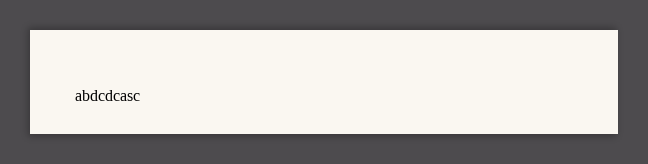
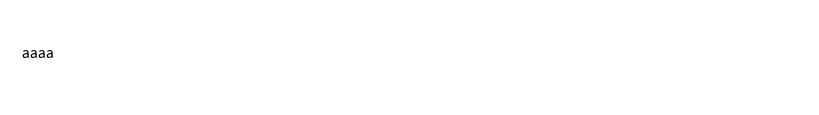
- abdcdcasc
+ aaaa

